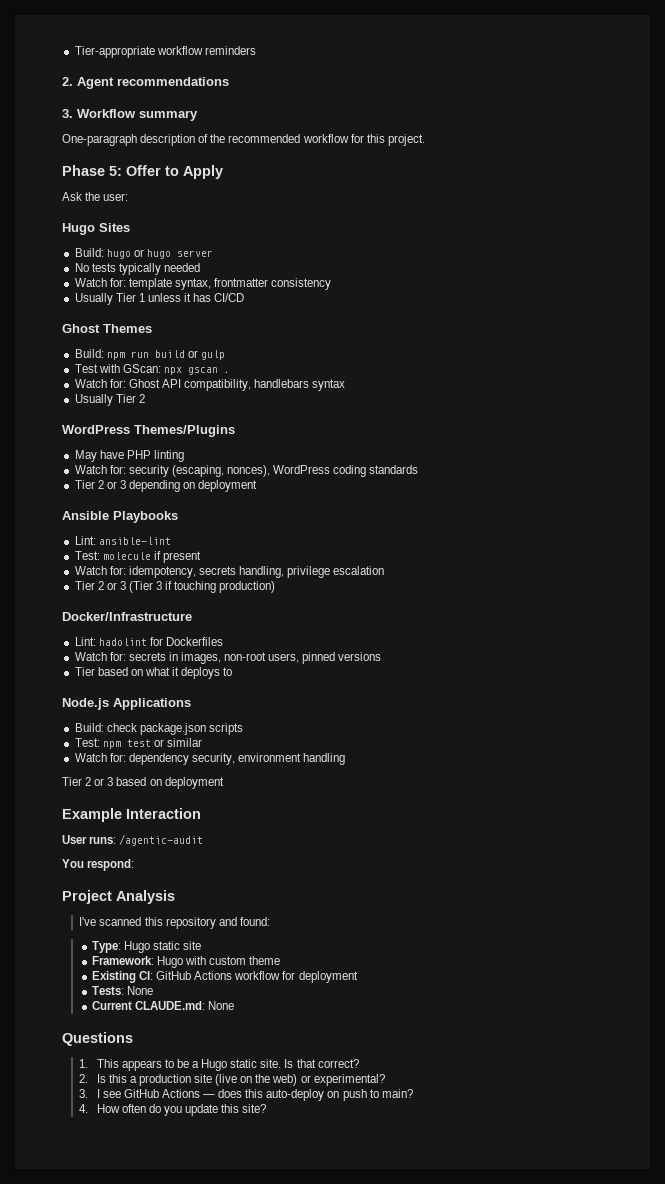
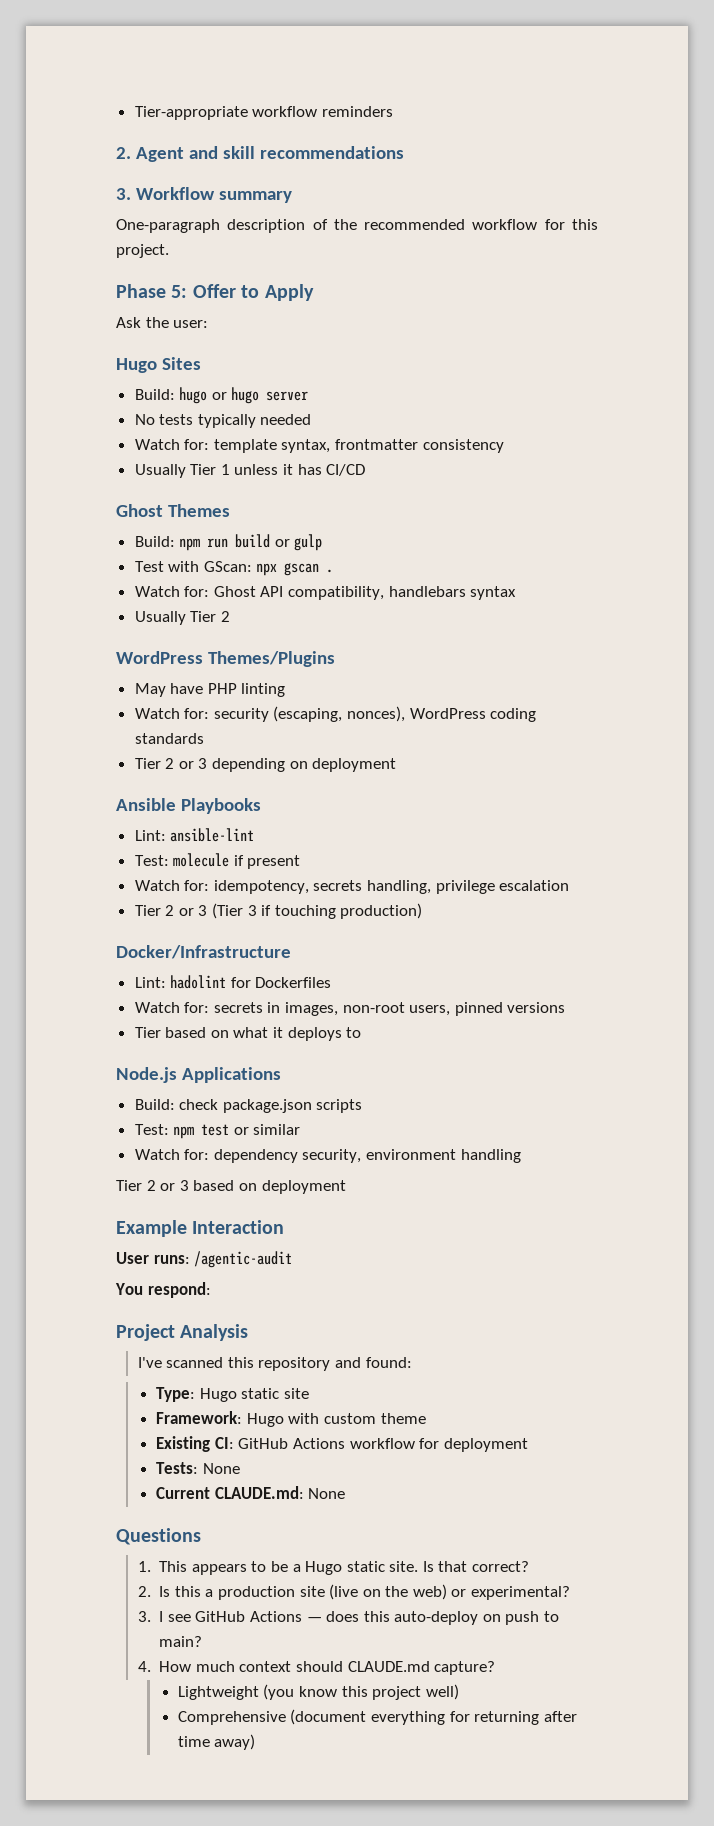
- 2. Agent recommendations
+ 2. Agent and skill recommendations
- 4. How often do you update this site?
+ 4. How much context should CLAUDE.md capture?
+ Lightweight (you know this project well)
+ Comprehensive (document everything for returning after time away)

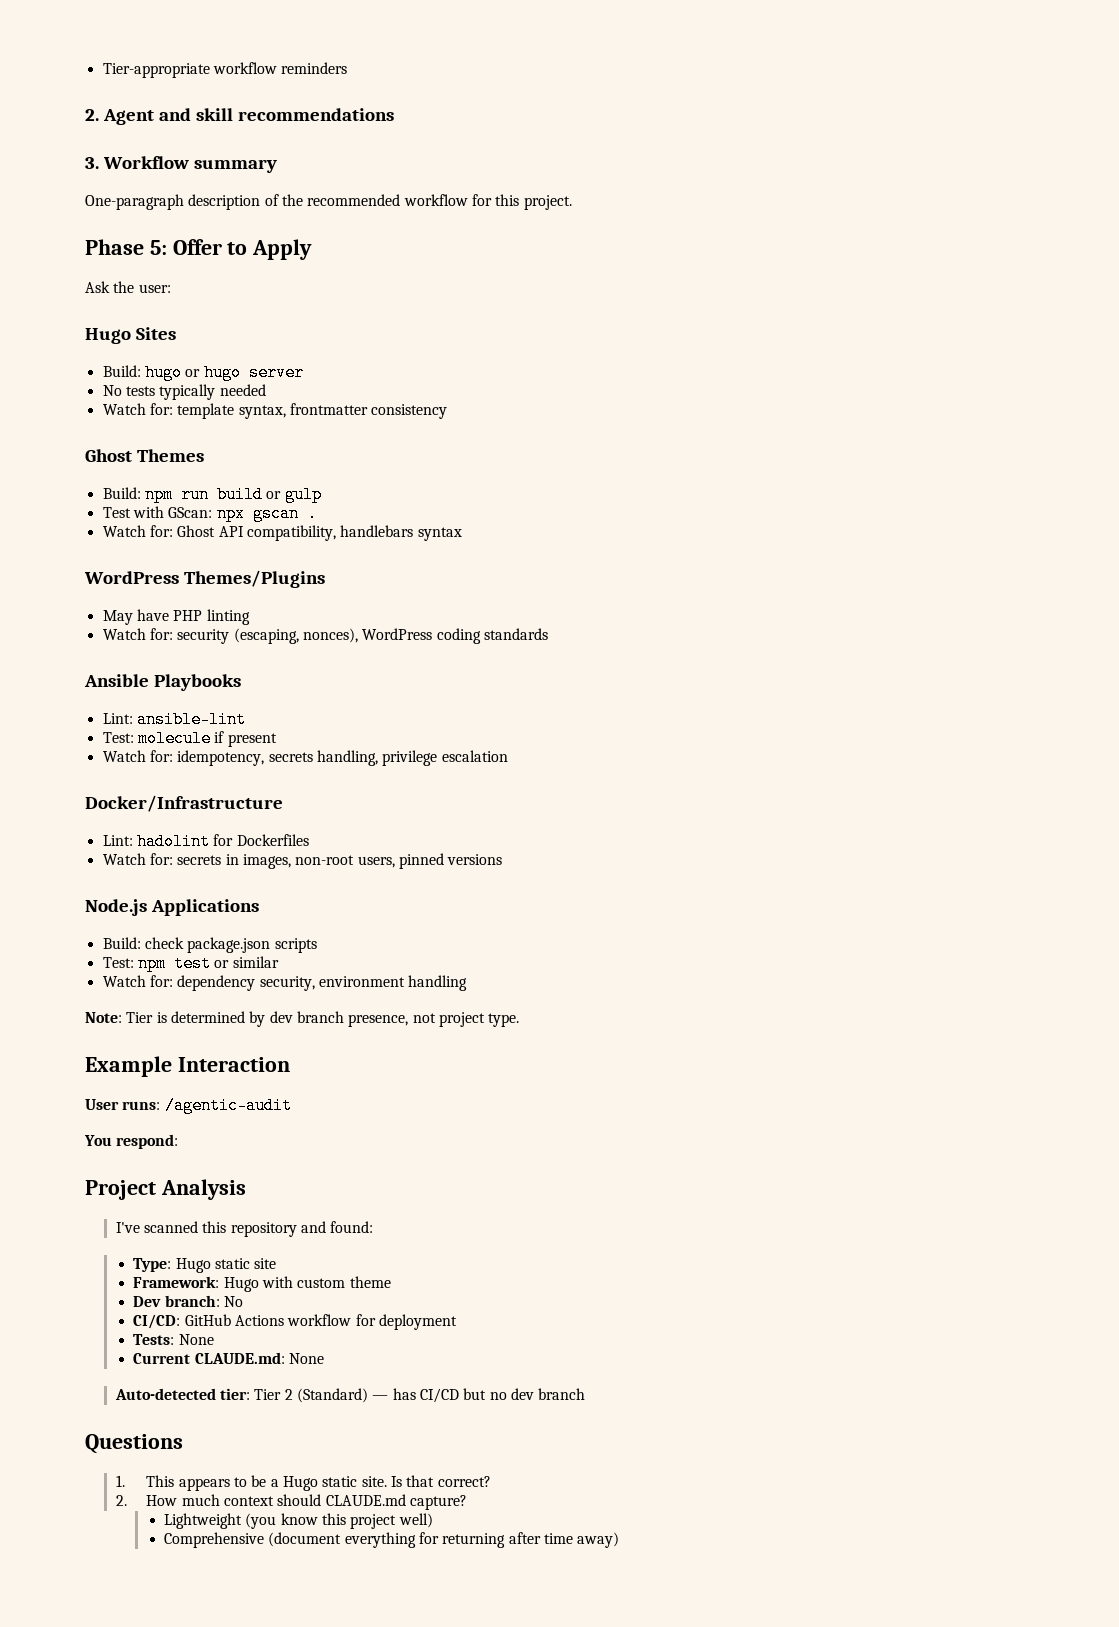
- Usually Tier 1 unless it has CI/CD
- Usually Tier 2
- Tier 2 or 3 depending on deployment
- Tier 2 or 3 (Tier 3 if touching production)
- Tier based on what it deploys to
- Tier 2 or 3 based on deployment
+ Note: Tier is determined by dev branch presence, not project type.
- Existing CI: GitHub Actions workflow for deployment
+ Dev branch: No
+ CI/CD: GitHub Actions workflow for deployment
+ Auto-detected tier: Tier 2 (Standard) — has CI/CD but no dev branch
- 2. Is this a production site (live on the web) or experimental?
- 3. I see GitHub Actions — does this auto-deploy on push to main?
- 4. How much context should CLAUDE.md capture?
+ 2. How much context should CLAUDE.md capture?

